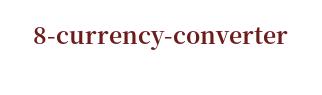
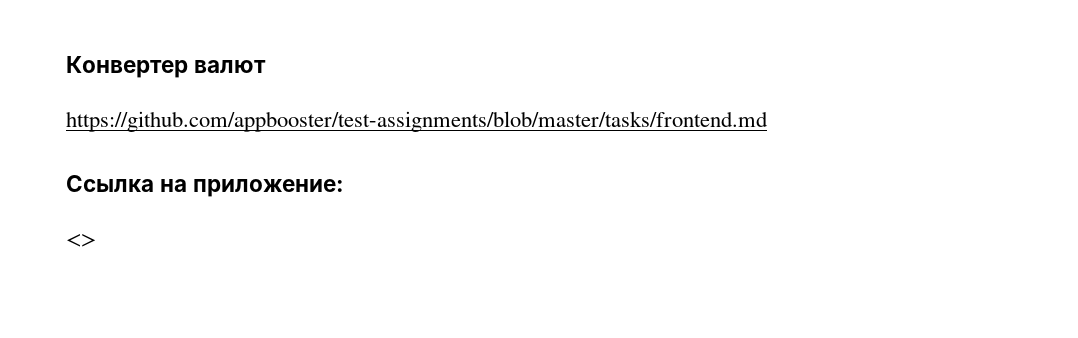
- 8-currency-converter
+ Конвертер валют
+ https://github.com/appbooster/test-assignments/blob/master/tasks/frontend.md
+ Ссылка на приложение:
+ <>

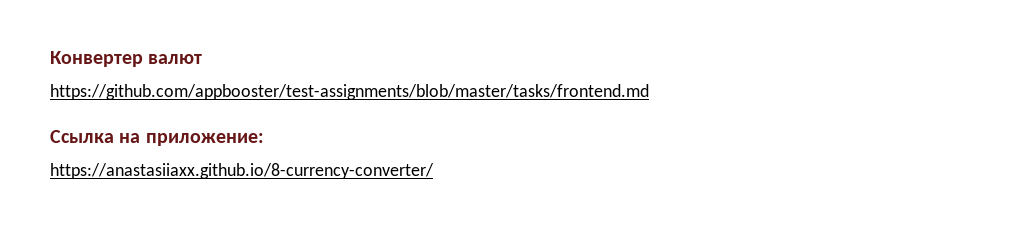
- <>
+ https://anastasiiaxx.github.io/8-currency-converter/

